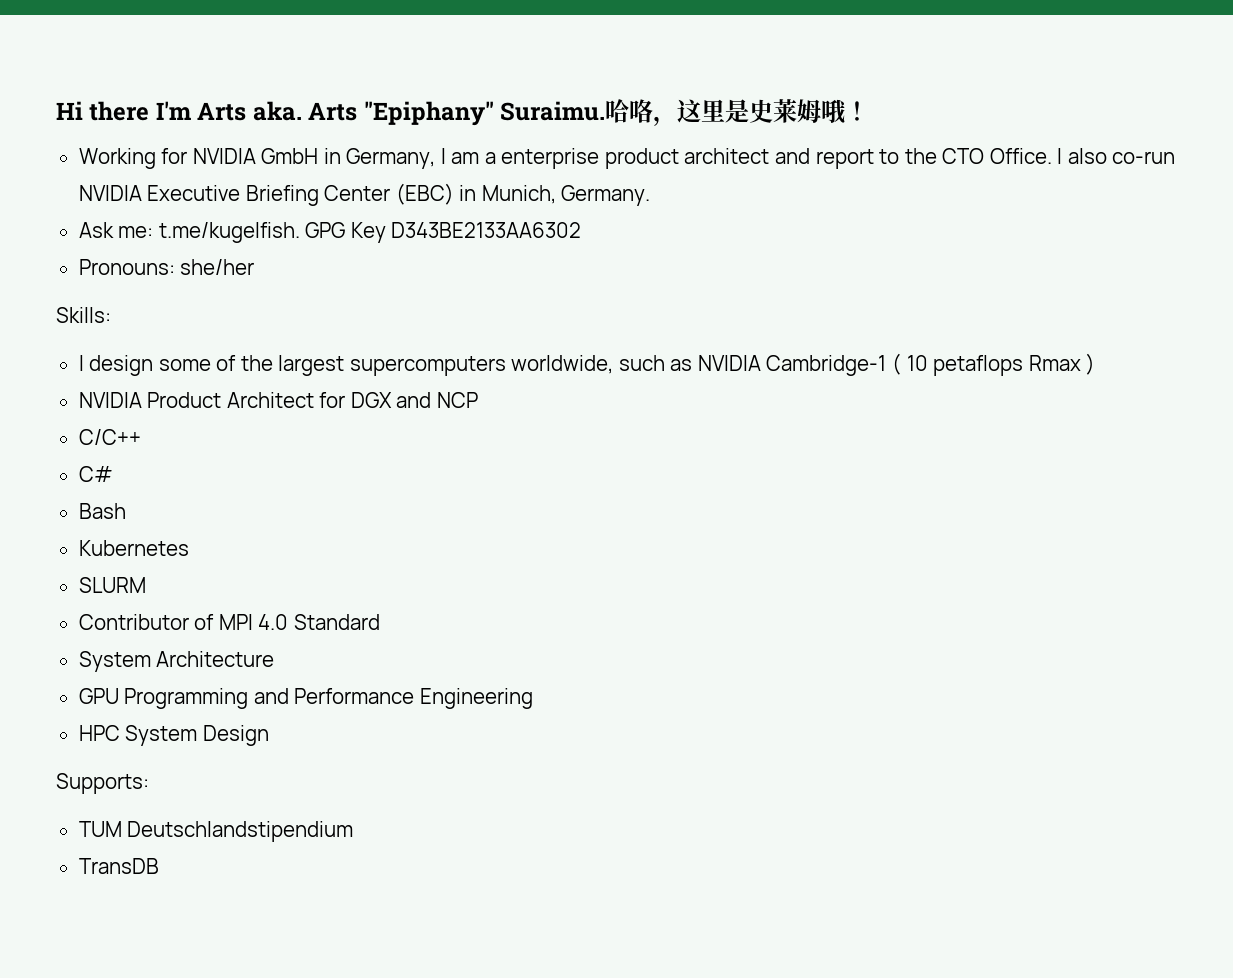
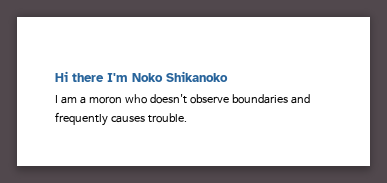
- Hi there I'm Arts aka. Arts "Epiphany" Suraimu.哈咯，这里是史莱姆哦！
- Working for NVIDIA GmbH in Germany, I am a enterprise product architect and report to the CTO Office. I also co-run NVIDIA Executive Briefing Center (EBC) in Munich, Germany.
- Ask me: t.me/kugelfish. GPG Key D343BE2133AA6302
- Pronouns: she/her
- Skills:
- I design some of the largest supercomputers worldwide, such as NVIDIA Cambridge-1 ( 10 petaflops Rmax )
- NVIDIA Product Architect for DGX and NCP
- C/C++
- C#
- Bash
- Kubernetes
- SLURM
- Contributor of MPI 4.0 Standard
- System Architecture
- GPU Programming and Performance Engineering
- HPC System Design
- Supports:
- TUM Deutschlandstipendium
- TransDB
+ Hi there I'm Noko Shikanoko
+ I am a moron who doesn't observe boundaries and frequently causes trouble.

